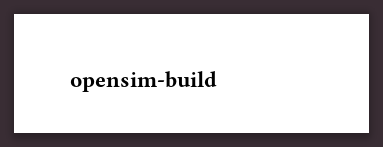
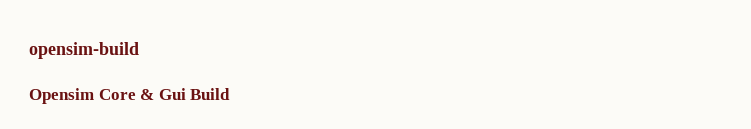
+ Opensim Core & Gui Build

